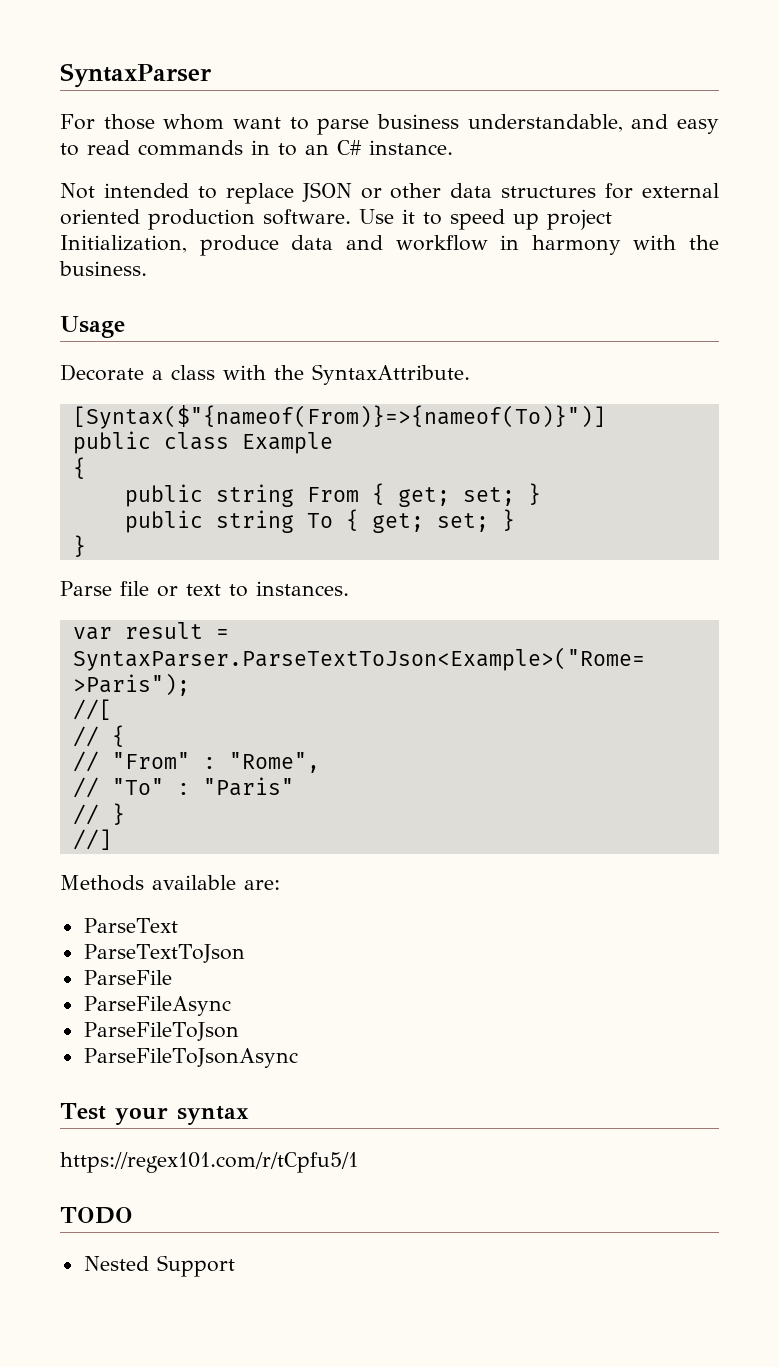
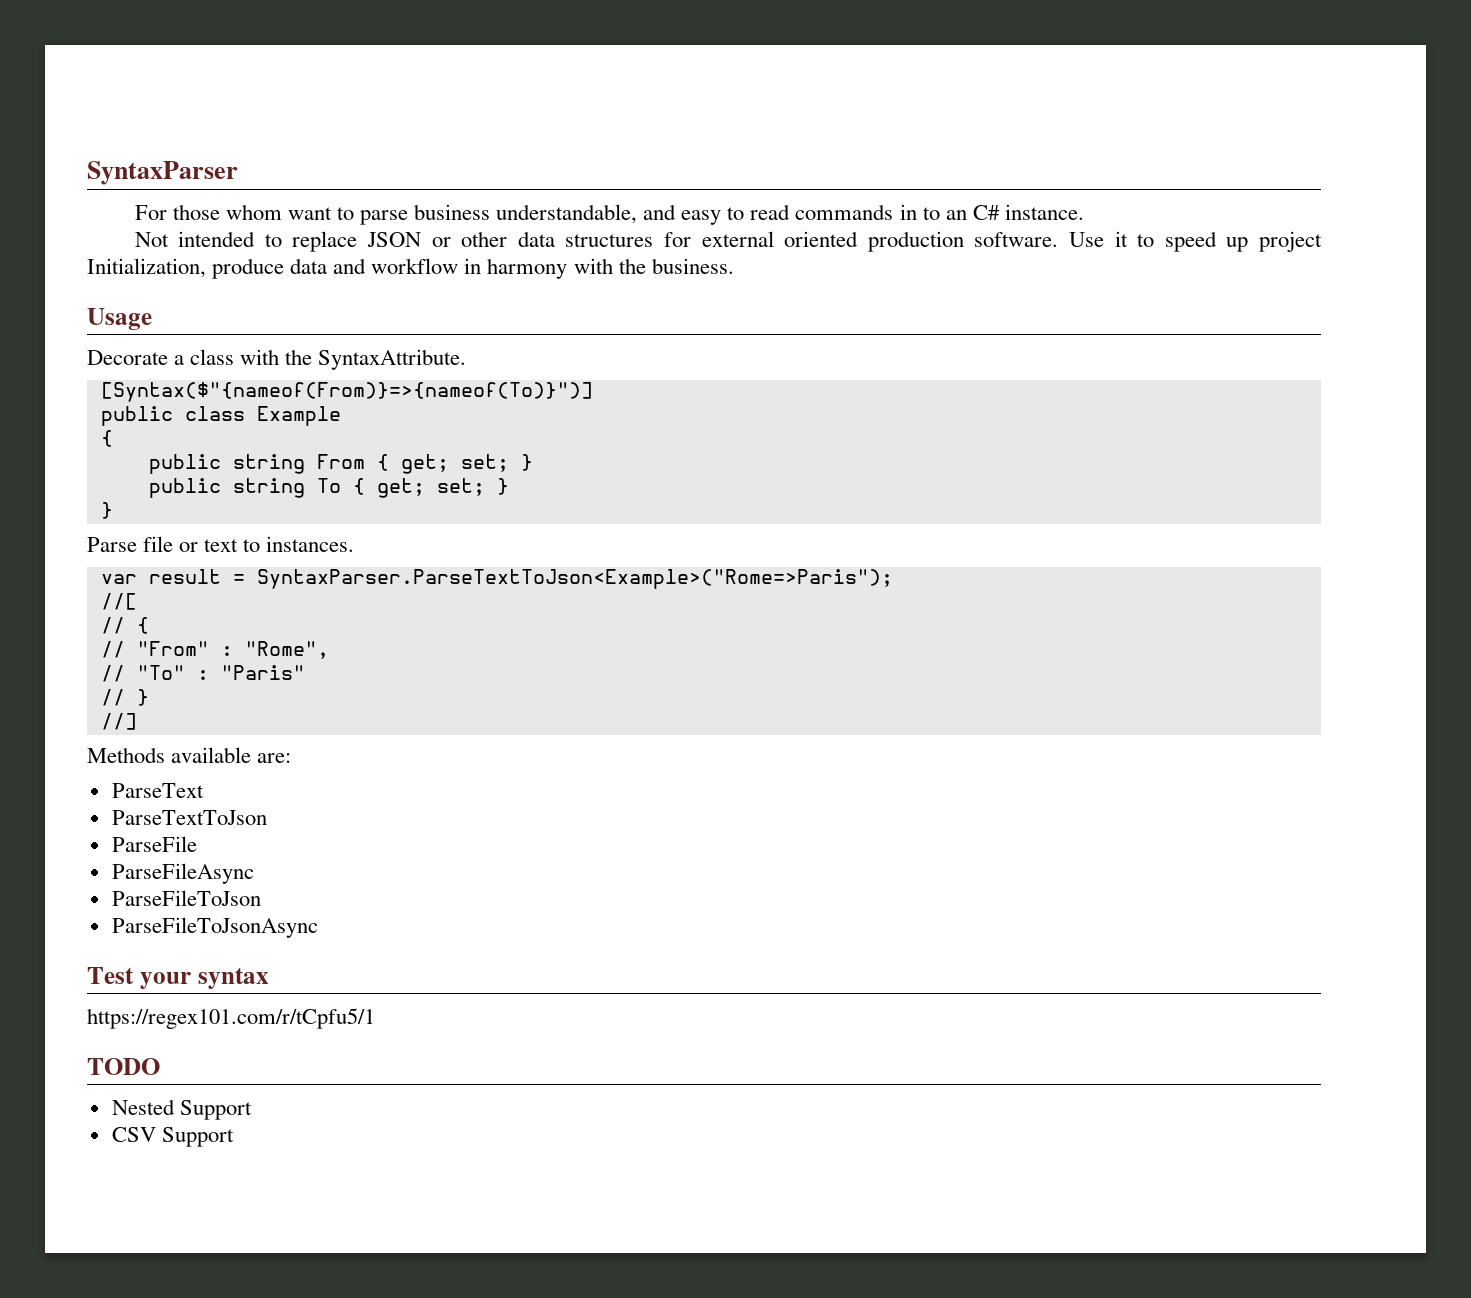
+ CSV Support

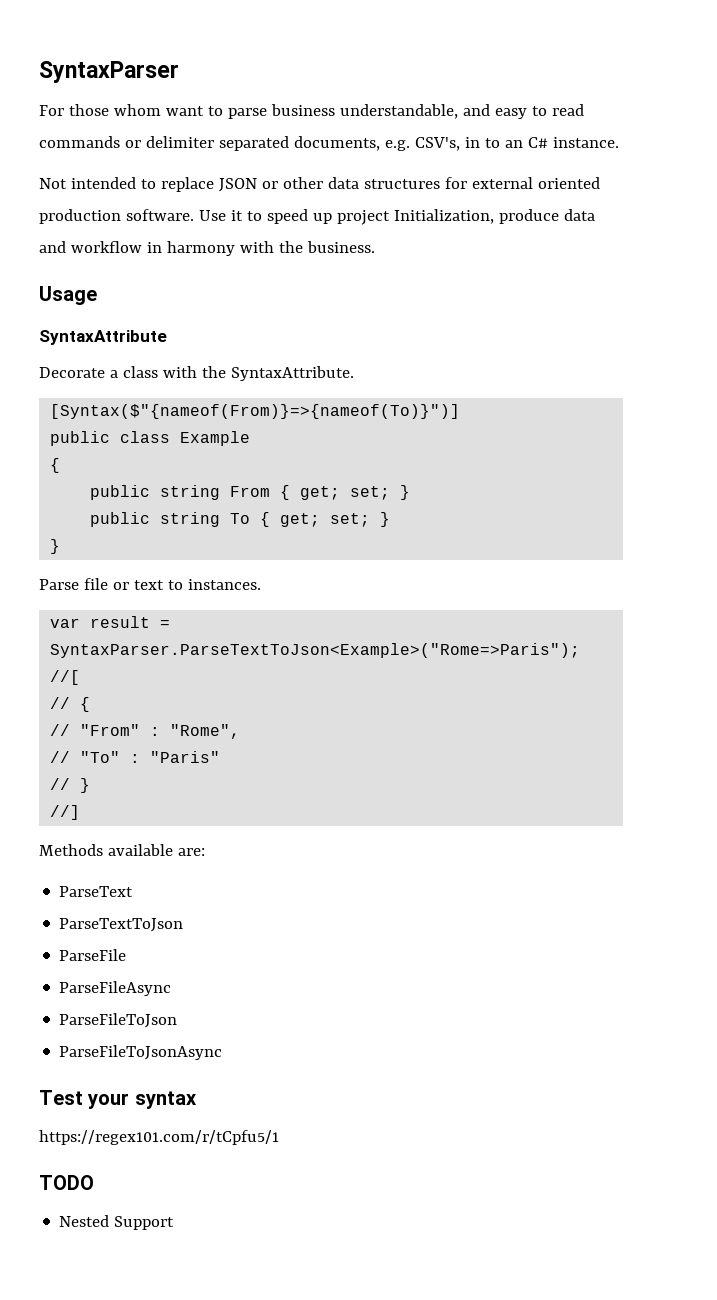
- For those whom want to parse business understandable, and easy to read commands in to an C# instance.
+ For those whom want to parse business understandable, and easy to read commands or delimiter separated documents, e.g. CSV's, in to an C# instance.
+ SyntaxAttribute
- CSV Support

